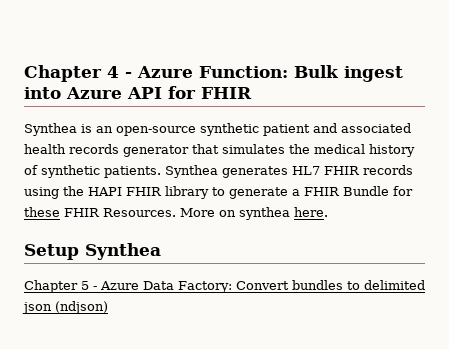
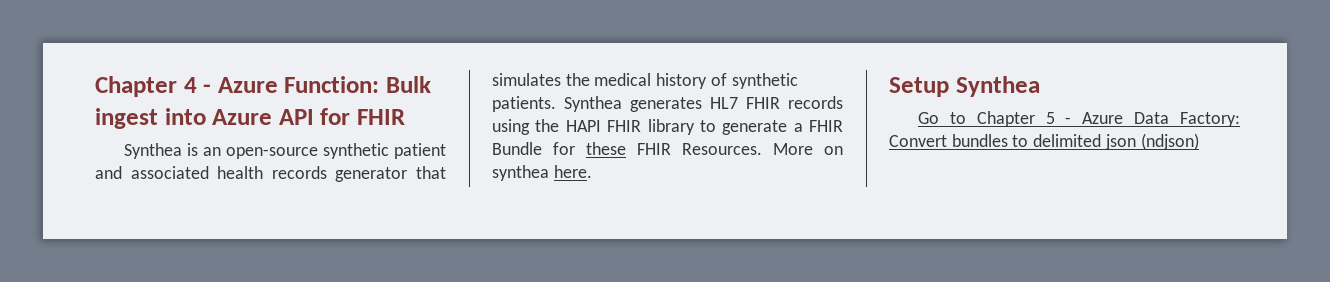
- Chapter 5 - Azure Data Factory: Convert bundles to delimited json (ndjson)
+ Go to Chapter 5 - Azure Data Factory: Convert bundles to delimited json (ndjson)

